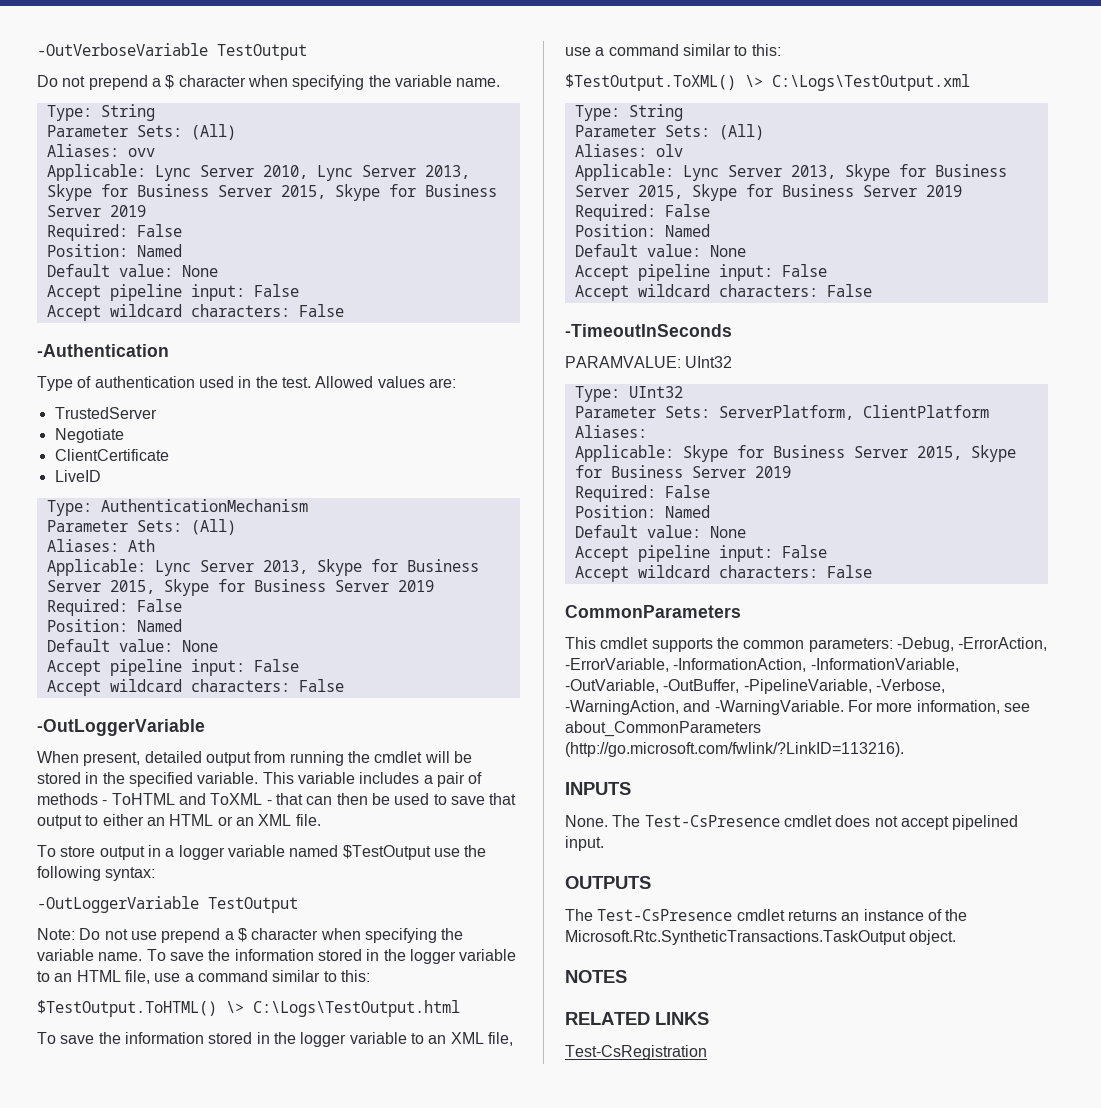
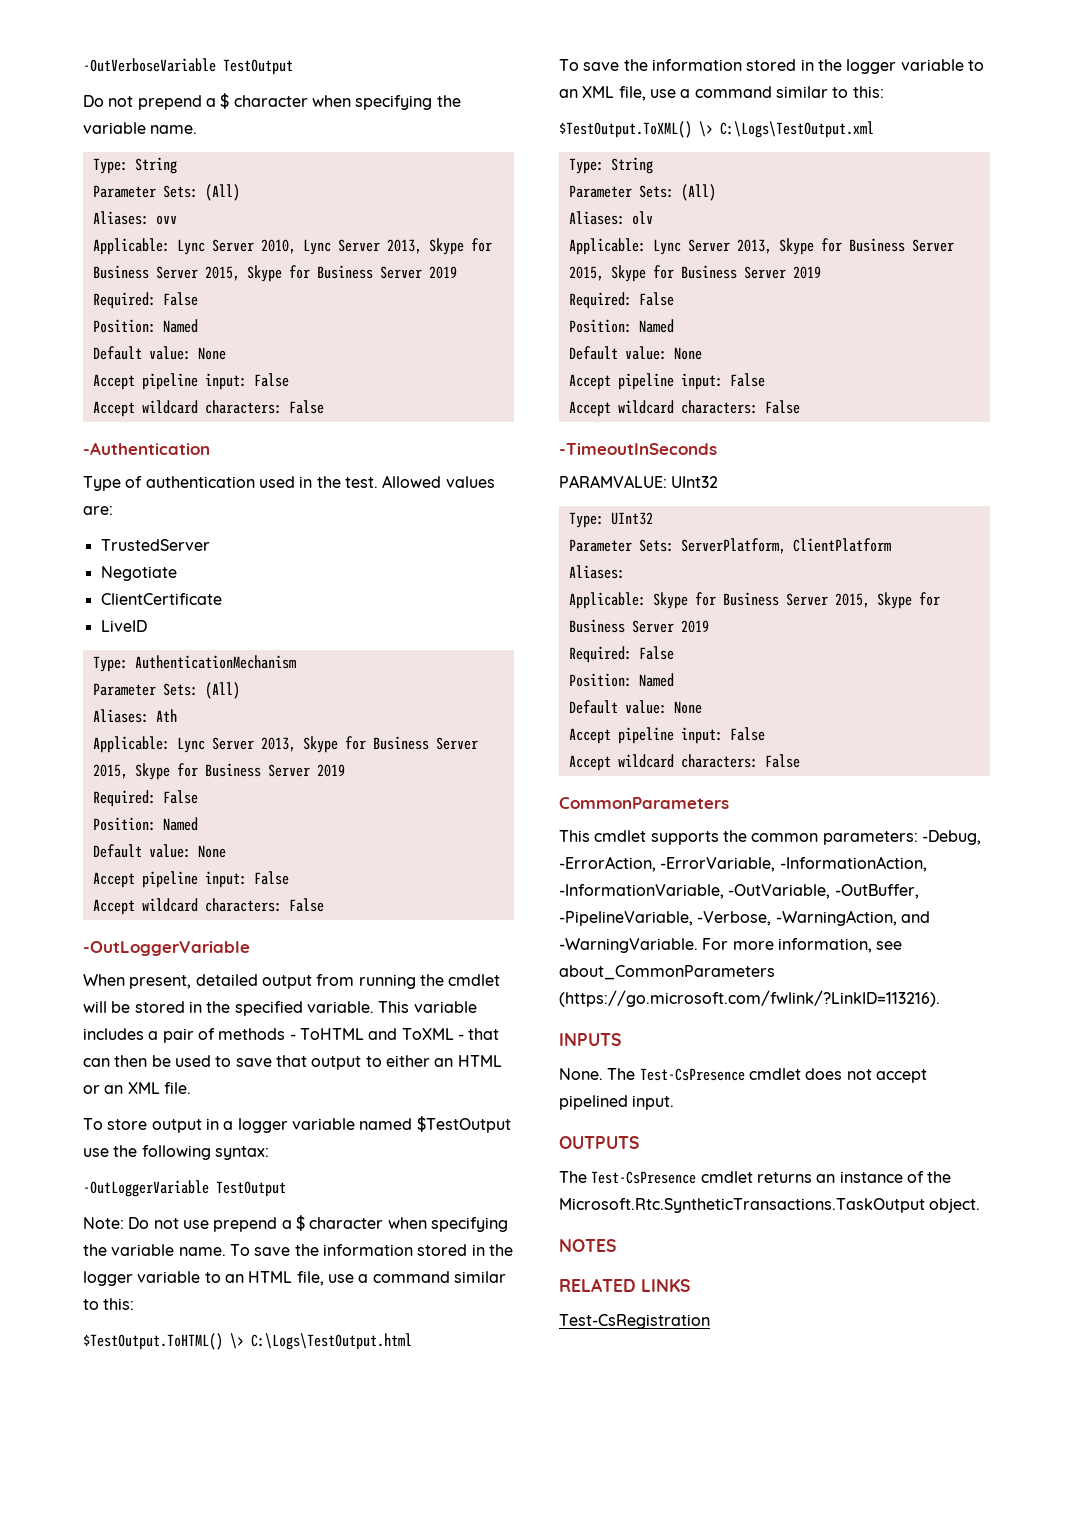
- For more information, see about_CommonParameters (http://go.microsoft.com/fwlink/?LinkID=113216).
+ For more information, see about_CommonParameters (https://go.microsoft.com/fwlink/?LinkID=113216).

